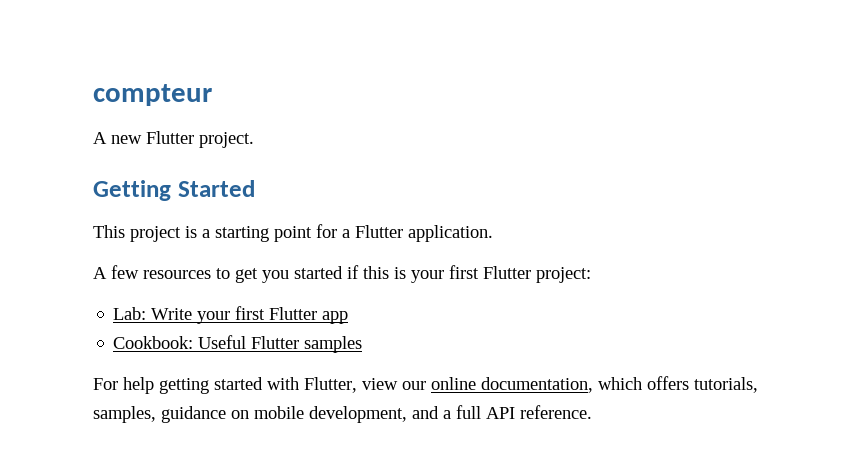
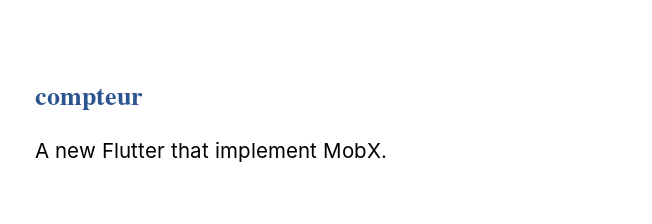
- A new Flutter project.
- Getting Started
- This project is a starting point for a Flutter application.
- A few resources to get you started if this is your first Flutter project:
- Lab: Write your first Flutter app
- Cookbook: Useful Flutter samples
- For help getting started with Flutter, view our online documentation, which offers tutorials, samples, guidance on mobile development, and a full API reference.
+ A new Flutter that implement MobX.

